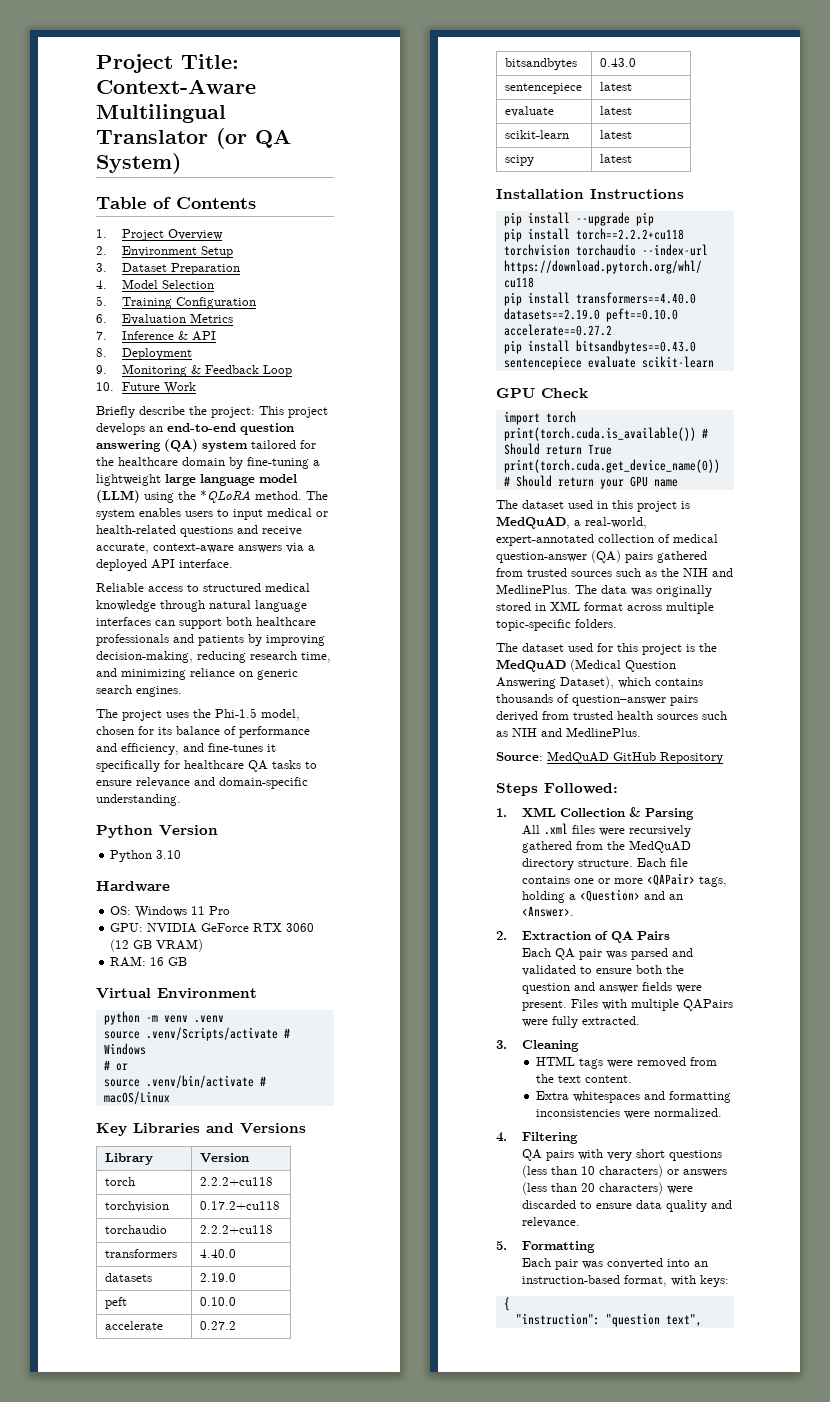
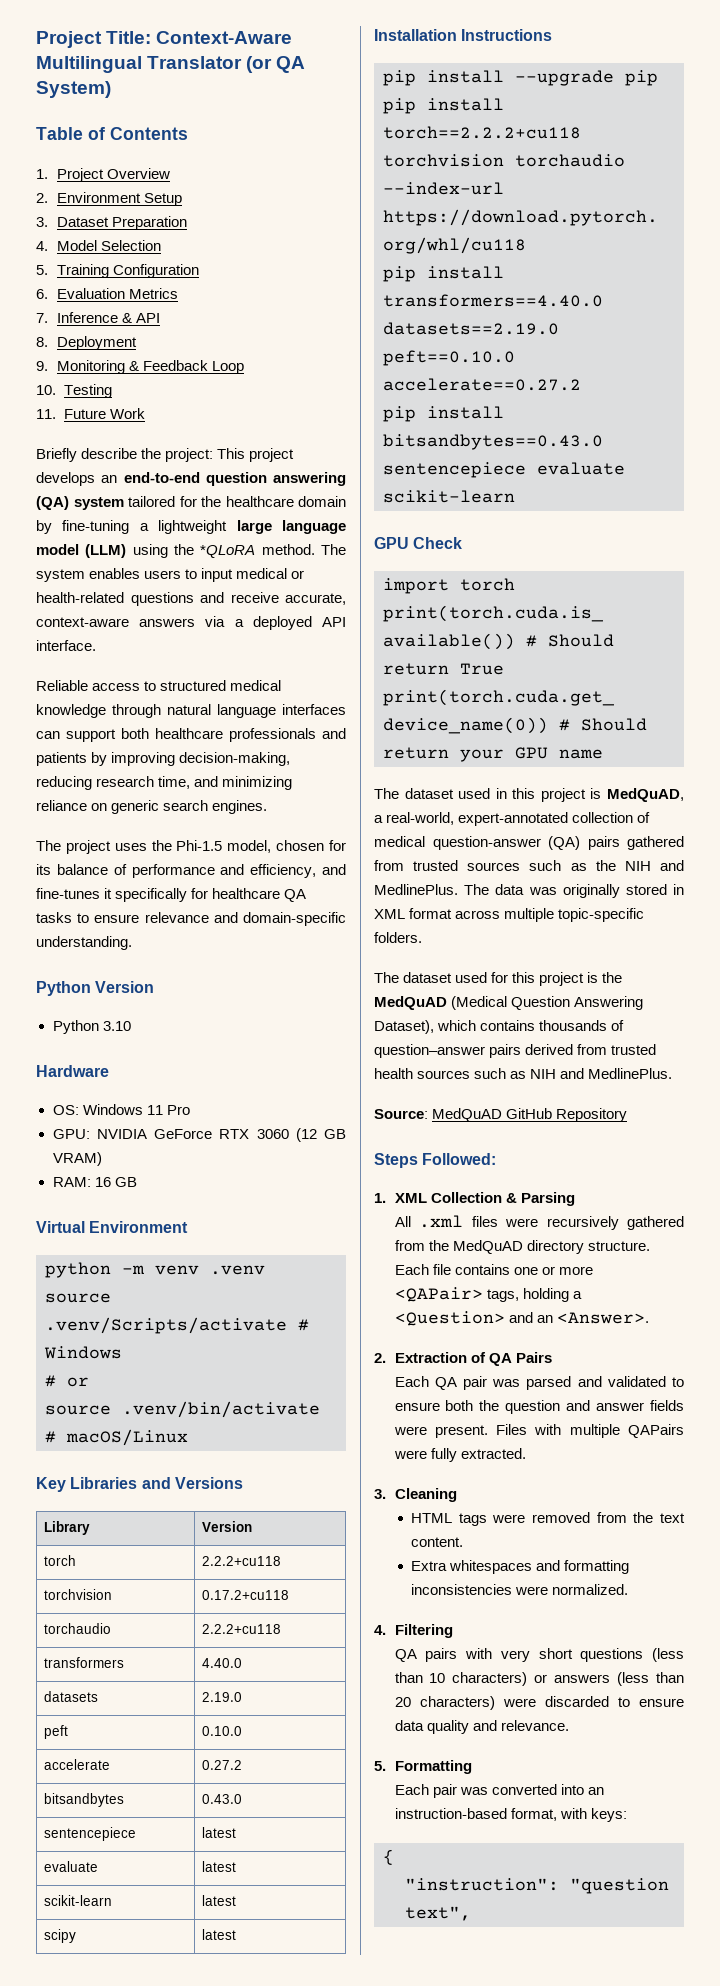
- 10. Future Work
+ 10. Testing
+ 11. Future Work

